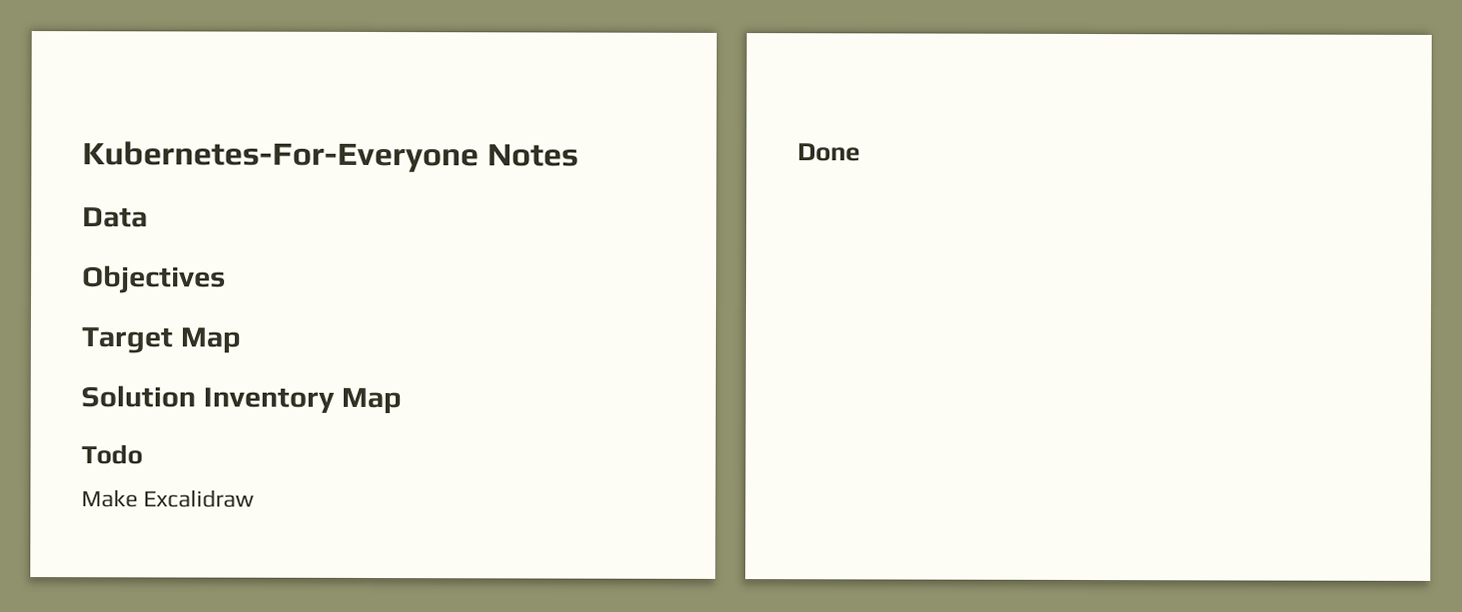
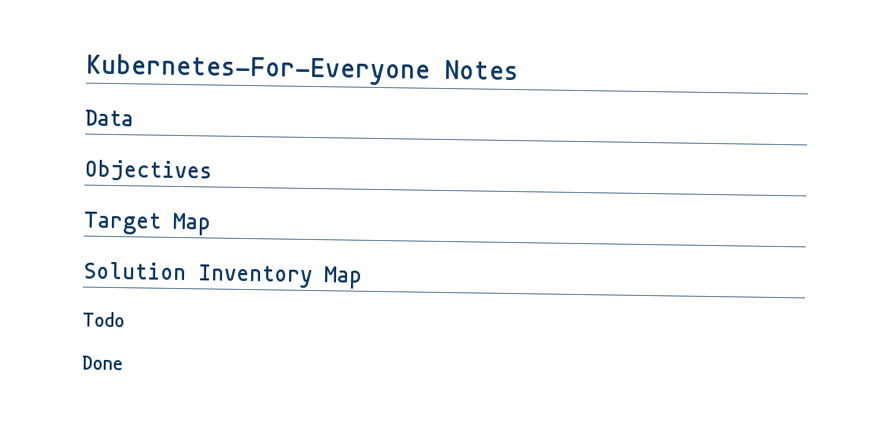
- Make Excalidraw

